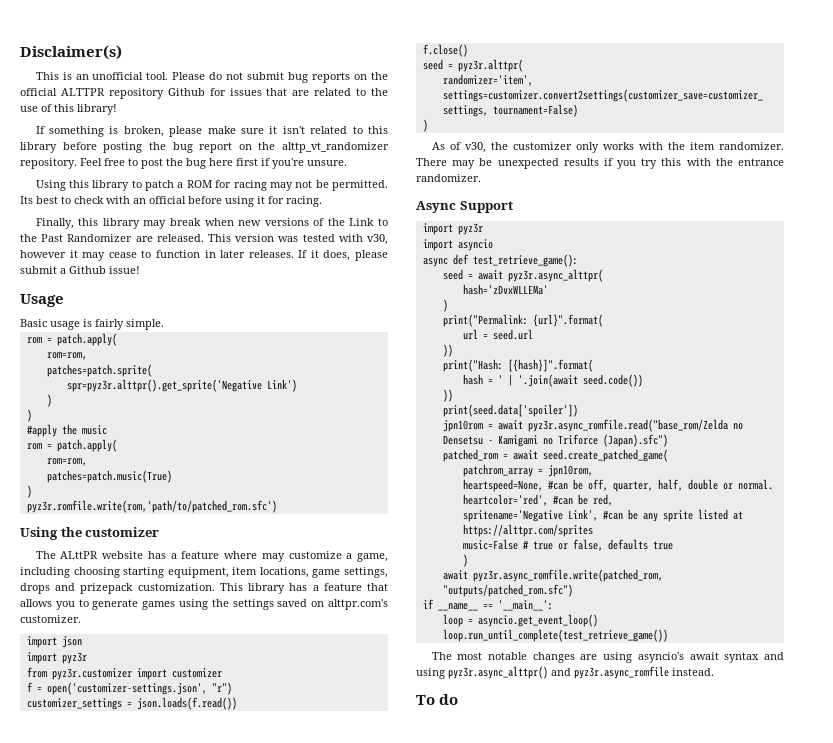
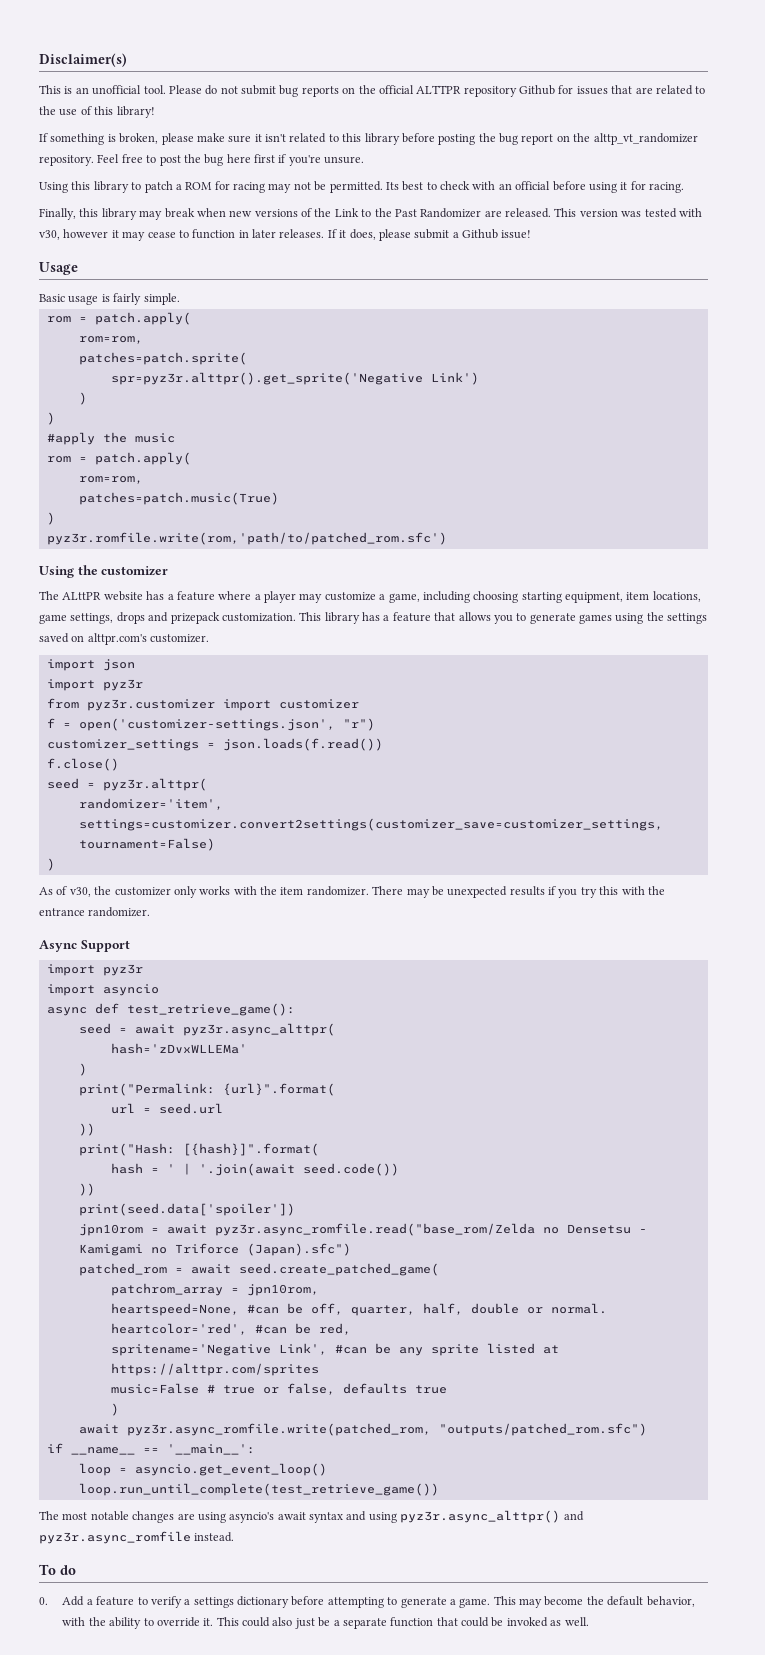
- The ALttPR website has a feature where may customize a game, including choosing starting equipment, item locations, game settings, drops and prizepack customization.
+ The ALttPR website has a feature where a player may customize a game, including choosing starting equipment, item locations, game settings, drops and prizepack customization.
+ 0. Add a feature to verify a settings dictionary before attempting to generate a game. This may become the default behavior, with the ability to override it. This could also just be a separate function that could be invoked as well.

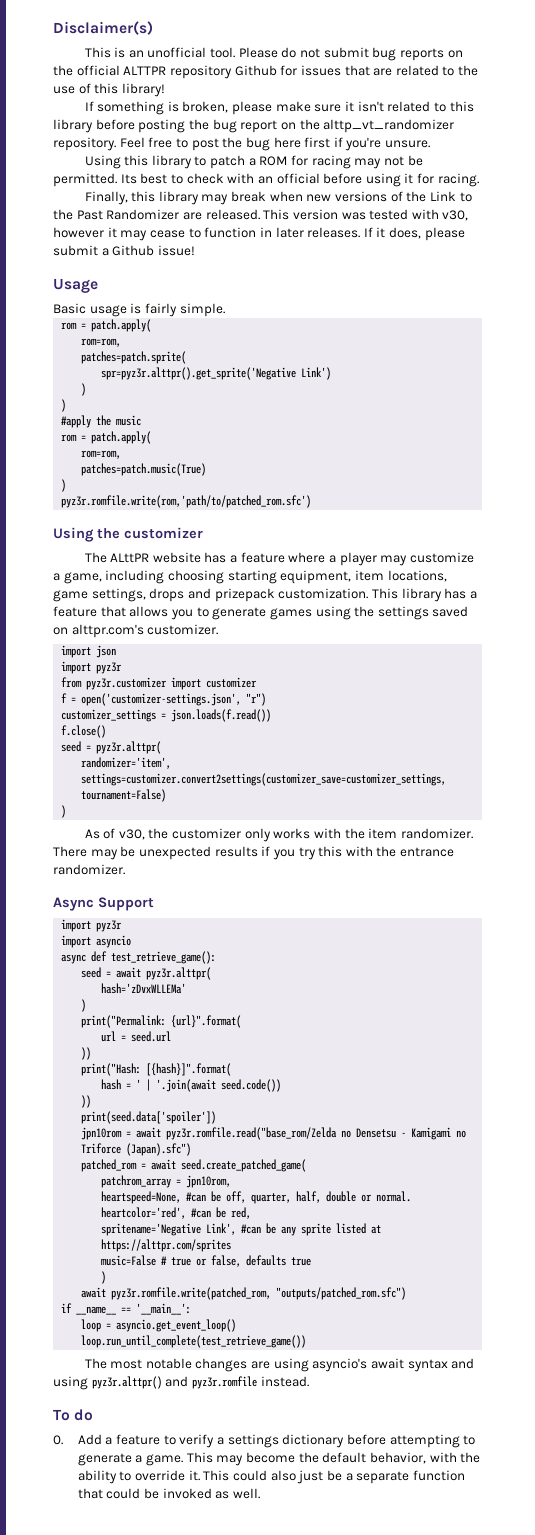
- seed = await pyz3r.async_alttpr(
+ seed = await pyz3r.alttpr(
- jpn10rom = await pyz3r.async_romfile.read("base_rom/Zelda no Densetsu - Kamigami no Triforce (Japan).sfc")
+ jpn10rom = await pyz3r.romfile.read("base_rom/Zelda no Densetsu - Kamigami no Triforce (Japan).sfc")
- await pyz3r.async_romfile.write(patched_rom, "outputs/patched_rom.sfc")
+ await pyz3r.romfile.write(patched_rom, "outputs/patched_rom.sfc")
- The most notable changes are using asyncio's await syntax and using pyz3r.async_alttpr() and pyz3r.async_romfile instead.
+ The most notable changes are using asyncio's await syntax and using pyz3r.alttpr() and pyz3r.romfile instead.

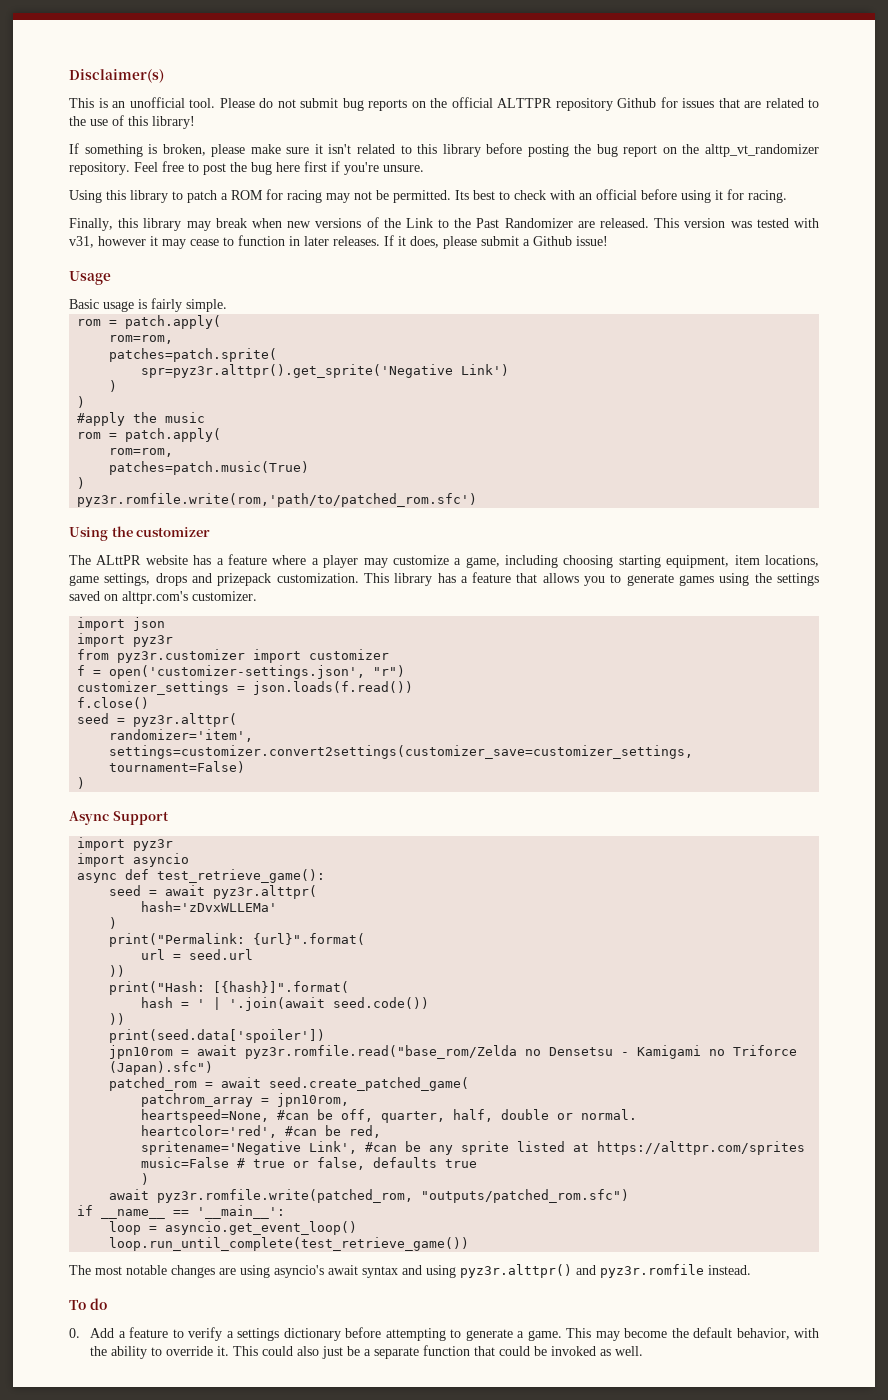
- This version was tested with v30, however it may cease to function in later releases.
+ This version was tested with v31, however it may cease to function in later releases.
- As of v30, the customizer only works with the item randomizer. There may be unexpected results if you try this with the entrance randomizer.

